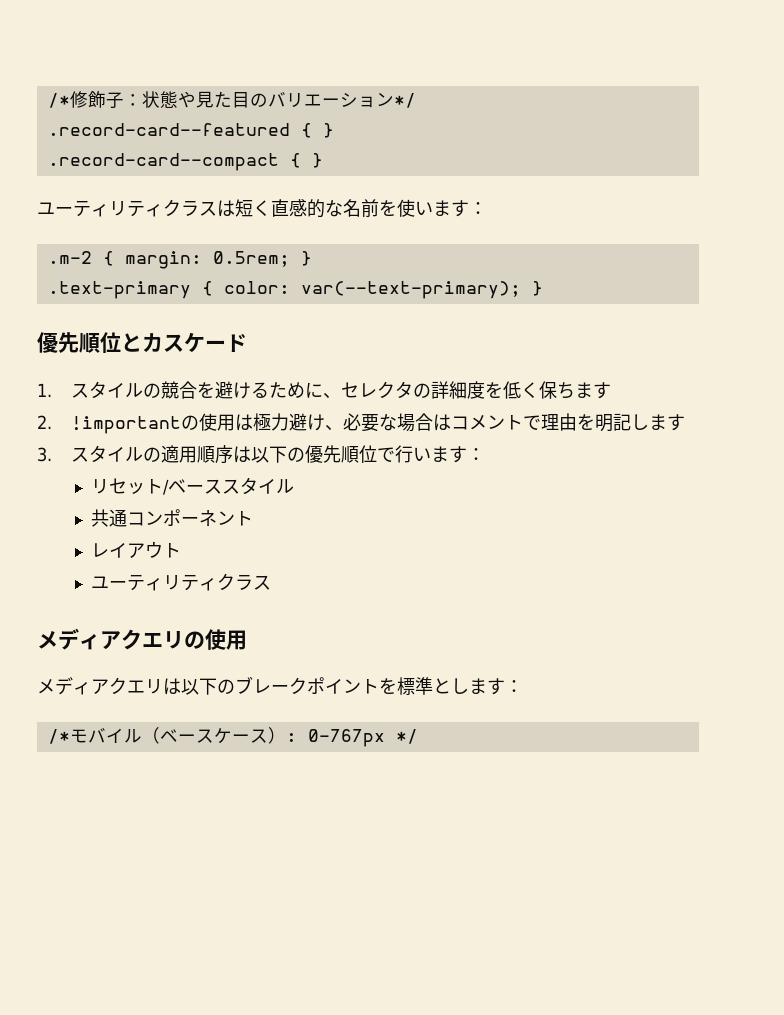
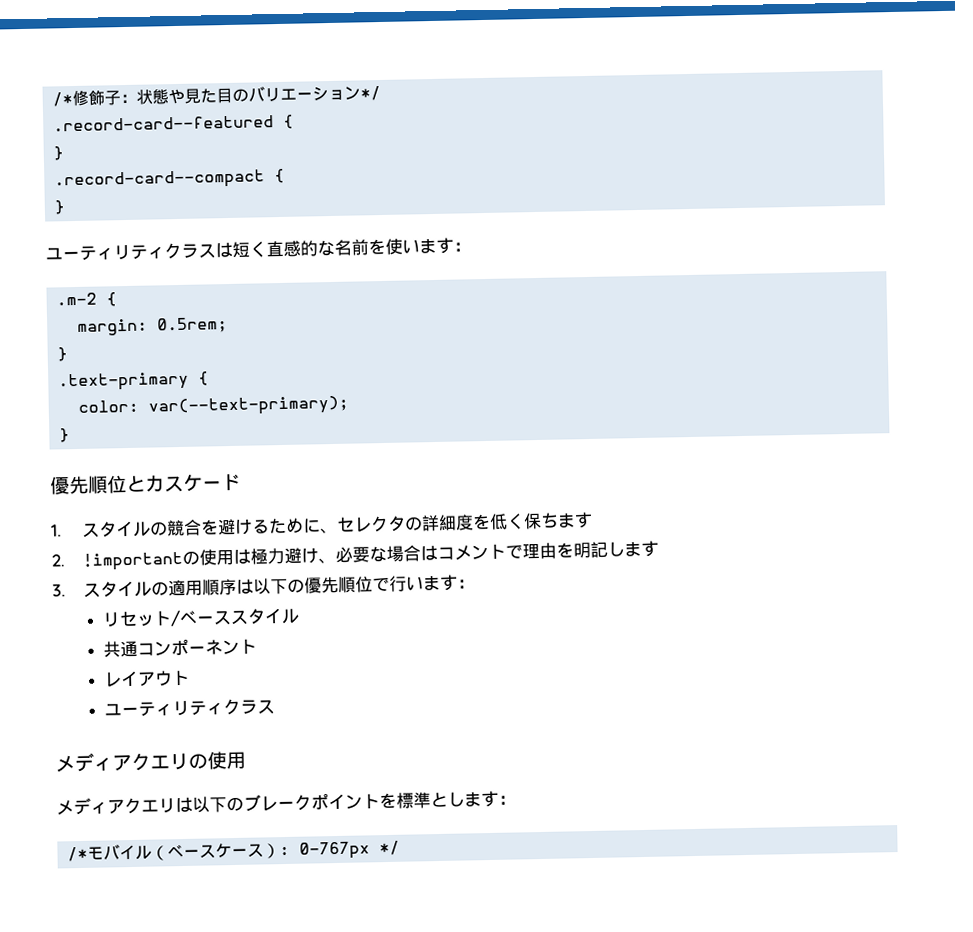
- .record-card--featured { }
+ .record-card--featured {
+ }
- .record-card--compact { }
+ .record-card--compact {
+ }
- .m-2 { margin: 0.5rem; }
+ .m-2 {
+ margin: 0.5rem;
+ }
- .text-primary { color: var(--text-primary); }
+ .text-primary {
+ color: var(--text-primary);
+ }

